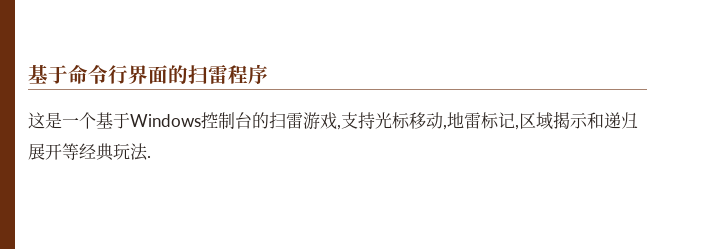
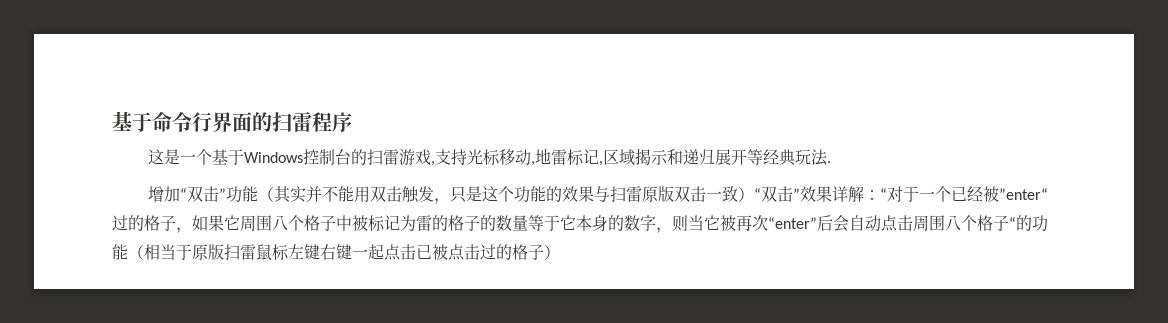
+ 增加“双击”功能（其实并不能用双击触发，只是这个功能的效果与扫雷原版双击一致）“双击”效果详解：“对于一个已经被”enter“过的格子，如果它周围八个格子中被标记为雷的格子的数量等于它本身的数字，则当它被再次“enter”后会自动点击周围八个格子“的功能（相当于原版扫雷鼠标左键右键一起点击已被点击过的格子）

